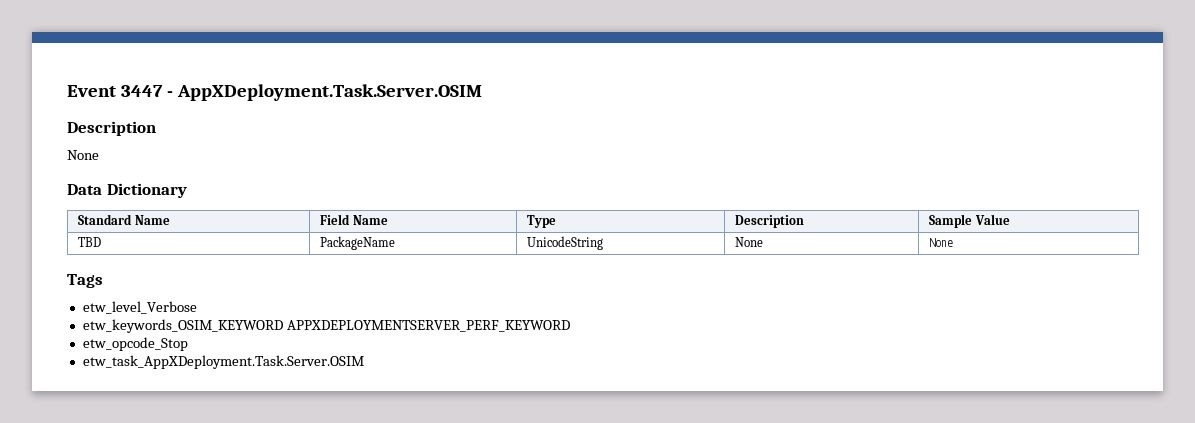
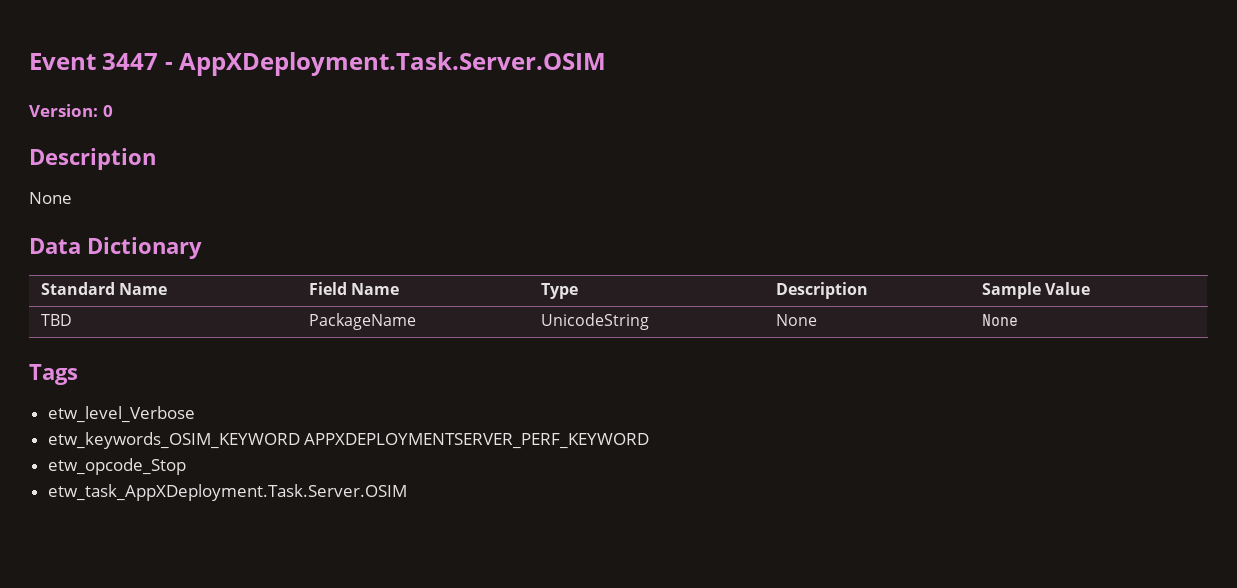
+ Version: 0

